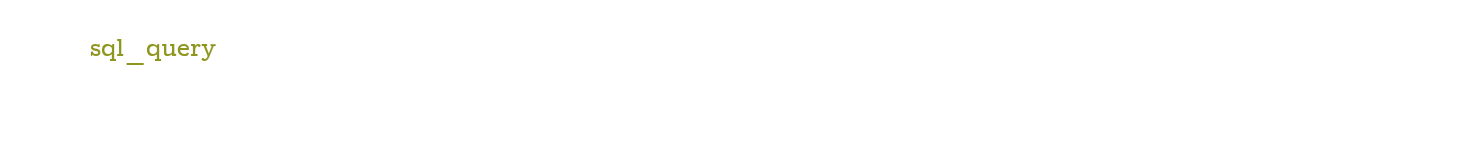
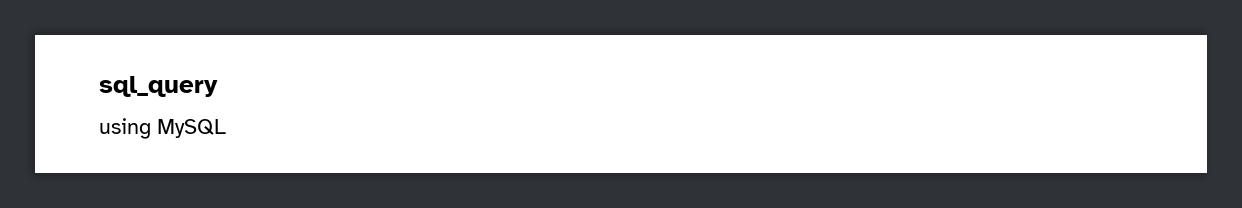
+ using MySQL

